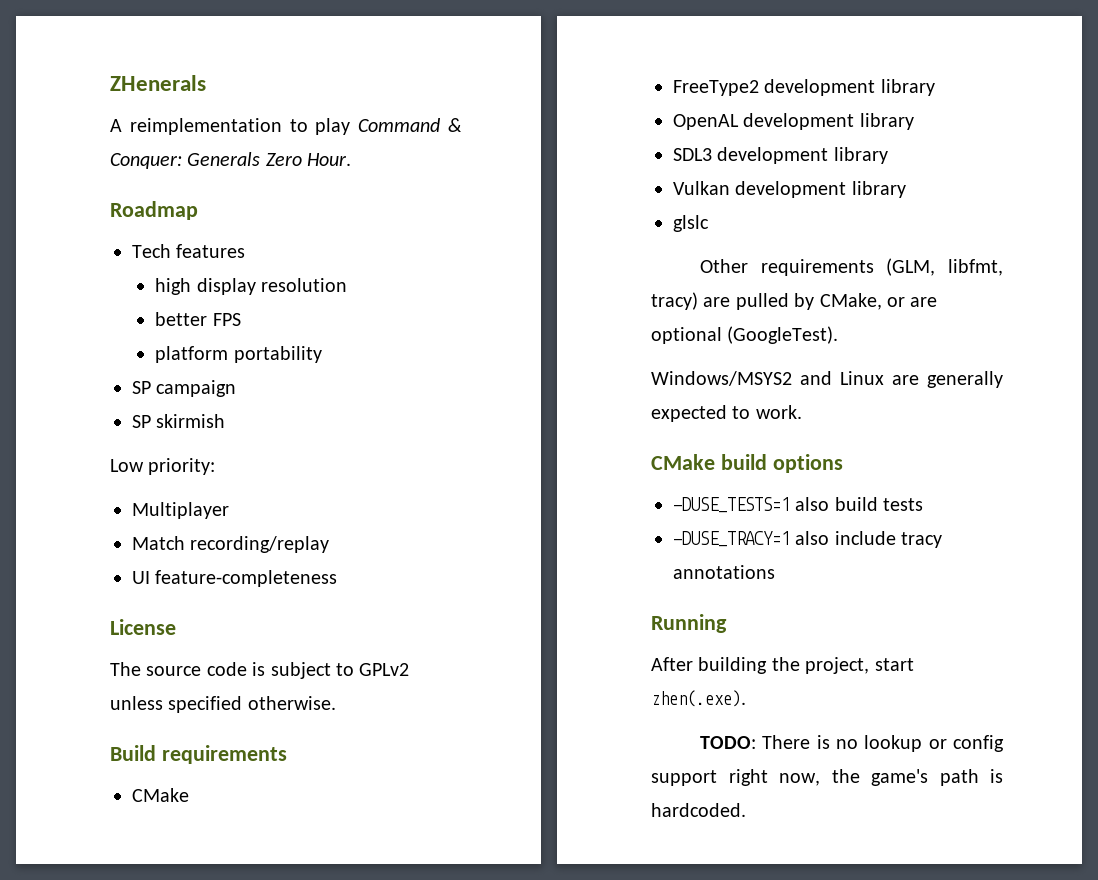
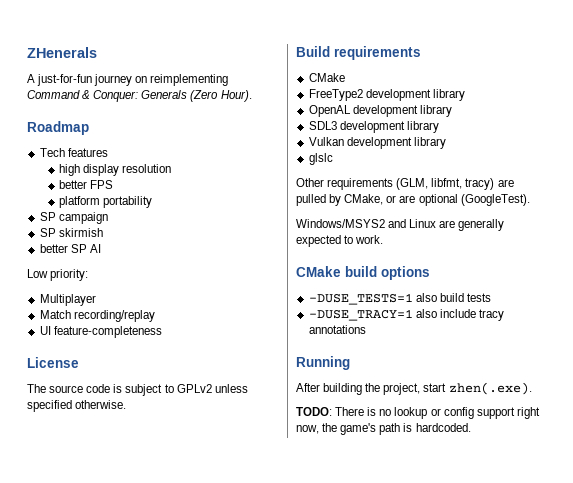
- A reimplementation to play Command & Conquer: Generals Zero Hour.
+ A just-for-fun journey on reimplementing Command & Conquer: Generals (Zero Hour).
+ better SP AI

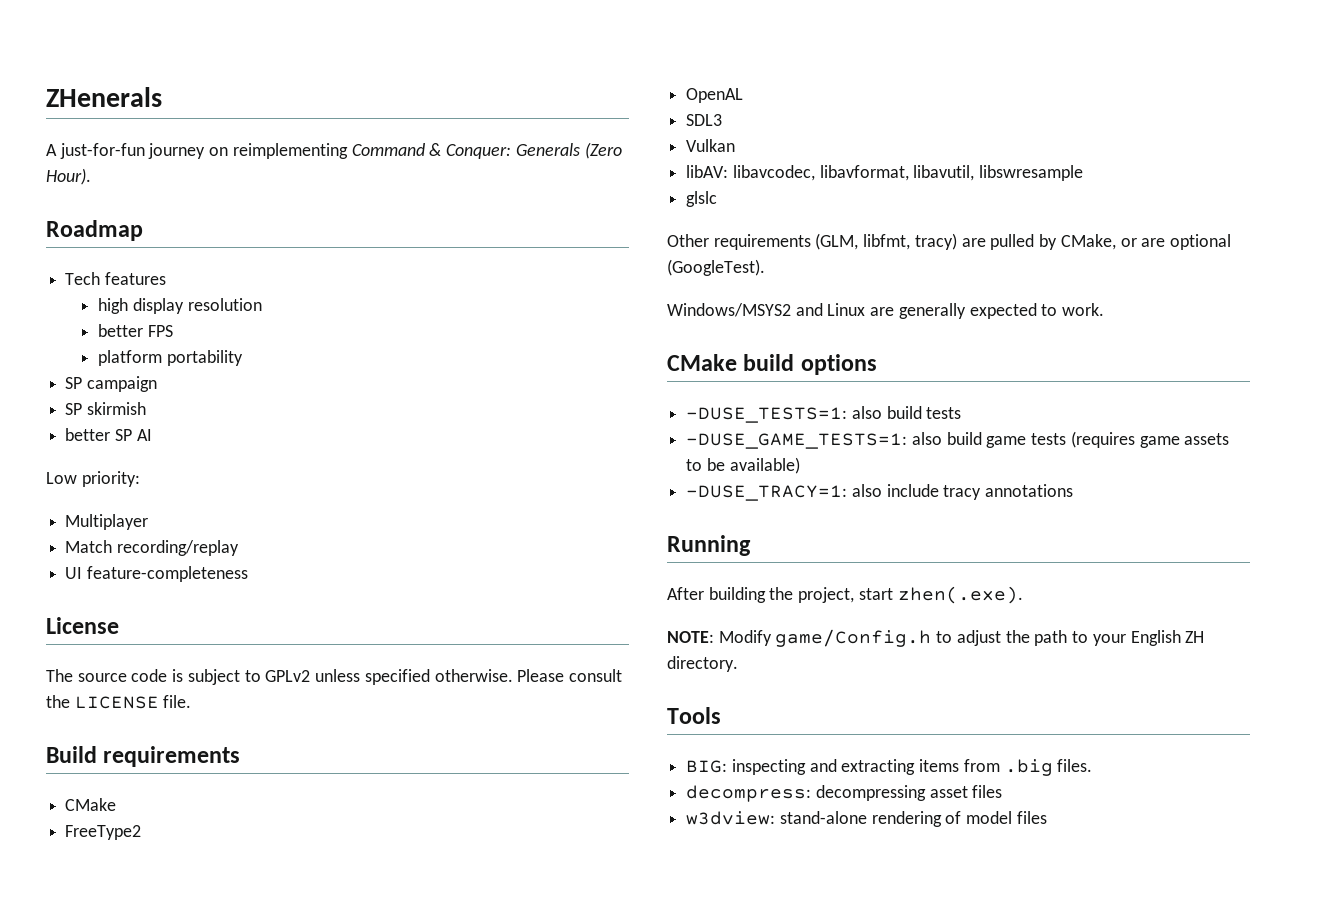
+ Please consult the LICENSE file.
- FreeType2 development library
+ FreeType2
- OpenAL development library
+ OpenAL
- SDL3 development library
+ SDL3
- Vulkan development library
+ Vulkan
+ libAV: libavcodec, libavformat, libavutil, libswresample
- -DUSE_TESTS=1 also build tests
+ -DUSE_TESTS=1: also build tests
- -DUSE_TRACY=1 also include tracy annotations
+ -DUSE_GAME_TESTS=1: also build game tests (requires game assets to be available)
+ -DUSE_TRACY=1: also include tracy annotations
- TODO: There is no lookup or config support right now, the game's path is hardcoded.
+ NOTE: Modify game/Config.h to adjust the path to your English ZH directory.
+ Tools
+ BIG: inspecting and extracting items from .big files.
+ decompress: decompressing asset files
+ w3dview: stand-alone rendering of model files

